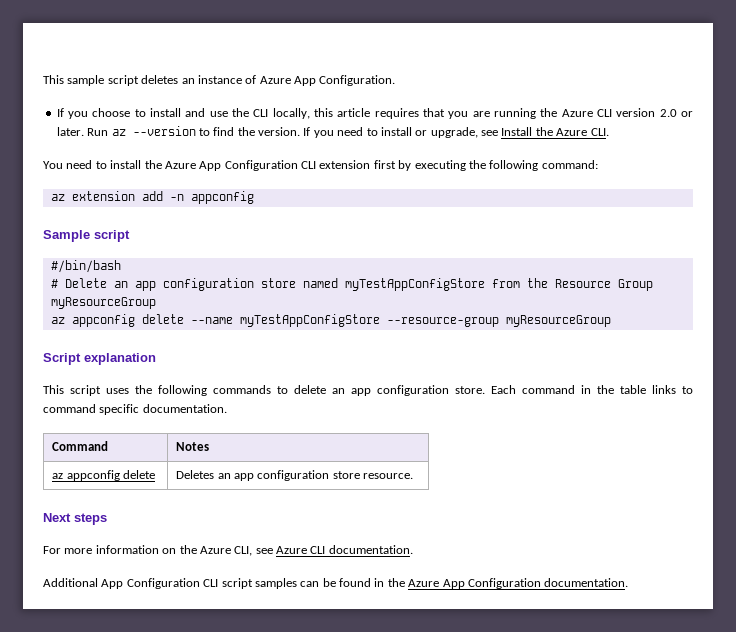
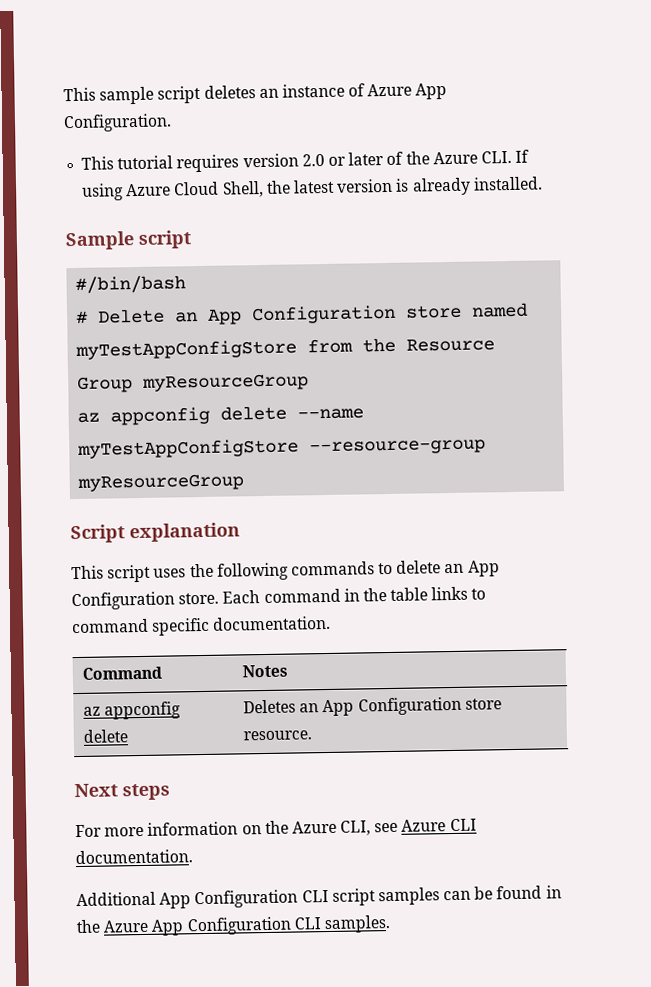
- If you choose to install and use the CLI locally, this article requires that you are running the Azure CLI version 2.0 or later. Run az --version to find the version. If you need to install or upgrade, see Install the Azure CLI.
- You need to install the Azure App Configuration CLI extension first by executing the following command:
- az extension add -n appconfig
+ This tutorial requires version 2.0 or later of the Azure CLI. If using Azure Cloud Shell, the latest version is already installed.
- # Delete an app configuration store named myTestAppConfigStore from the Resource Group myResourceGroup
+ # Delete an App Configuration store named myTestAppConfigStore from the Resource Group myResourceGroup
- This script uses the following commands to delete an app configuration store.
+ This script uses the following commands to delete an App Configuration store.
- az appconfig delete | Deletes an app configuration store resource.
+ az appconfig delete | Deletes an App Configuration store resource.
- Additional App Configuration CLI script samples can be found in the Azure App Configuration documentation.
+ Additional App Configuration CLI script samples can be found in the Azure App Configuration CLI samples.

